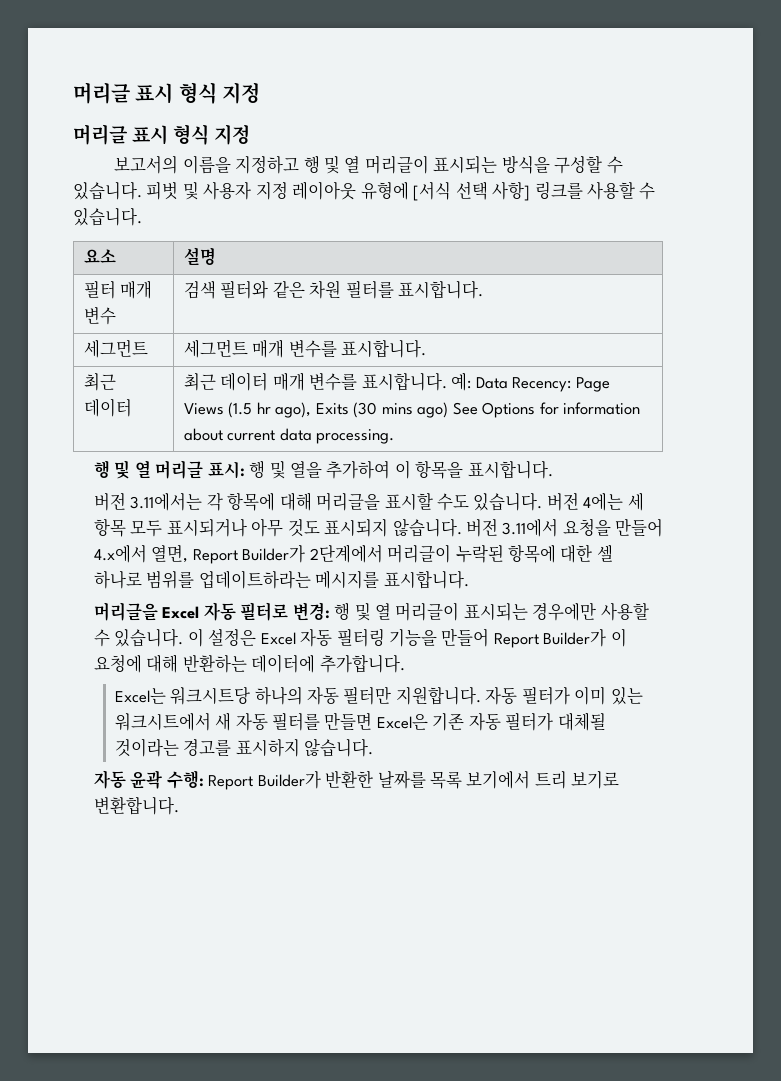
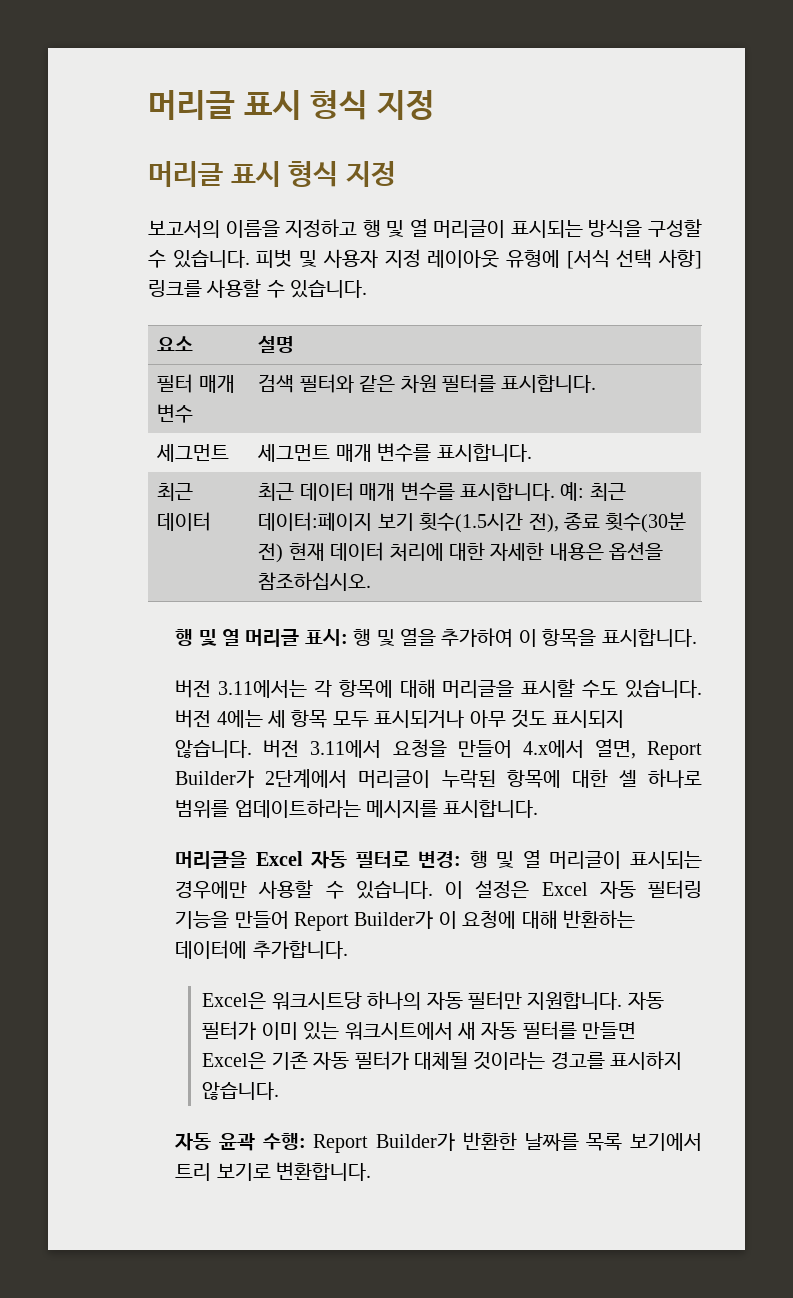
- 최근 데이터 | 최근 데이터 매개 변수를 표시합니다. 예: Data Recency: Page Views (1.5 hr ago), Exits (30 mins ago) See Options for information about current data processing.
+ 최근 데이터 | 최근 데이터 매개 변수를 표시합니다. 예: 최근 데이터:페이지 보기 횟수(1.5시간 전), 종료 횟수(30분 전) 현재 데이터 처리에 대한 자세한 내용은 옵션을 참조하십시오.
- Excel는 워크시트당 하나의 자동 필터만 지원합니다.
+ Excel은 워크시트당 하나의 자동 필터만 지원합니다.

